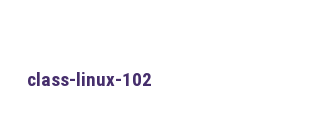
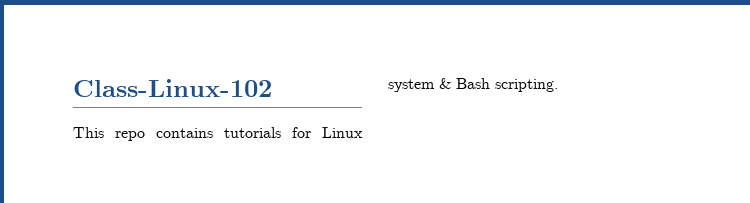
- class-linux-102
+ Class-Linux-102
+ This repo contains tutorials for Linux system & Bash scripting.

